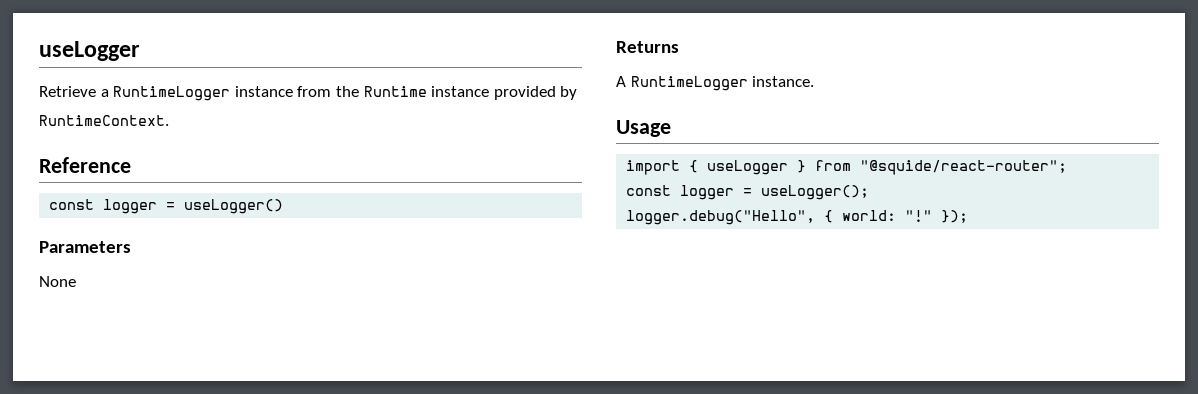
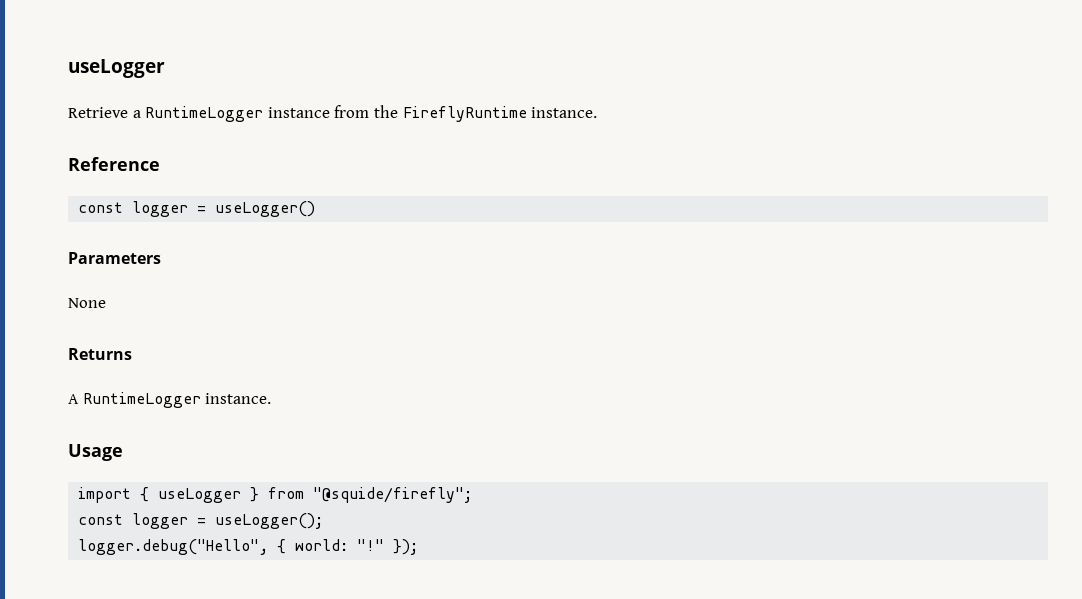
- Retrieve a RuntimeLogger instance from the Runtime instance provided by RuntimeContext.
+ Retrieve a RuntimeLogger instance from the FireflyRuntime instance.
- import { useLogger } from "@squide/react-router";
+ import { useLogger } from "@squide/firefly";

